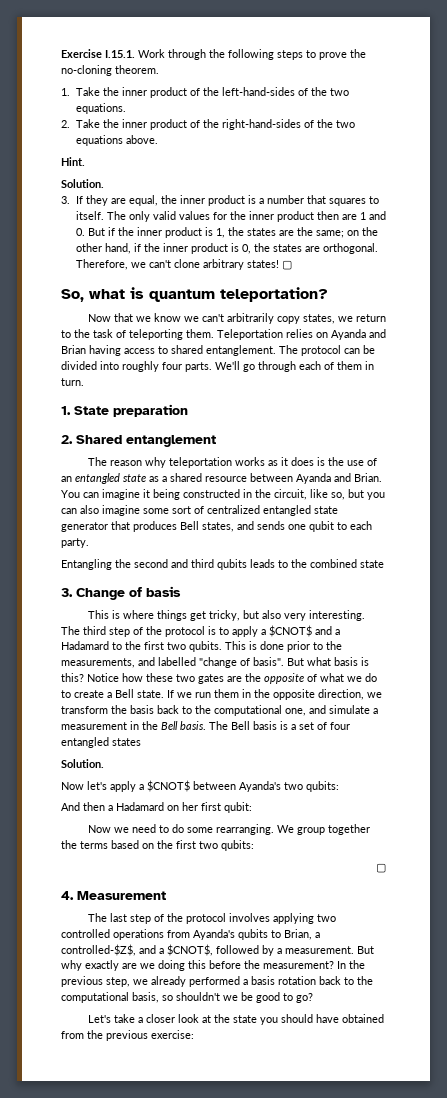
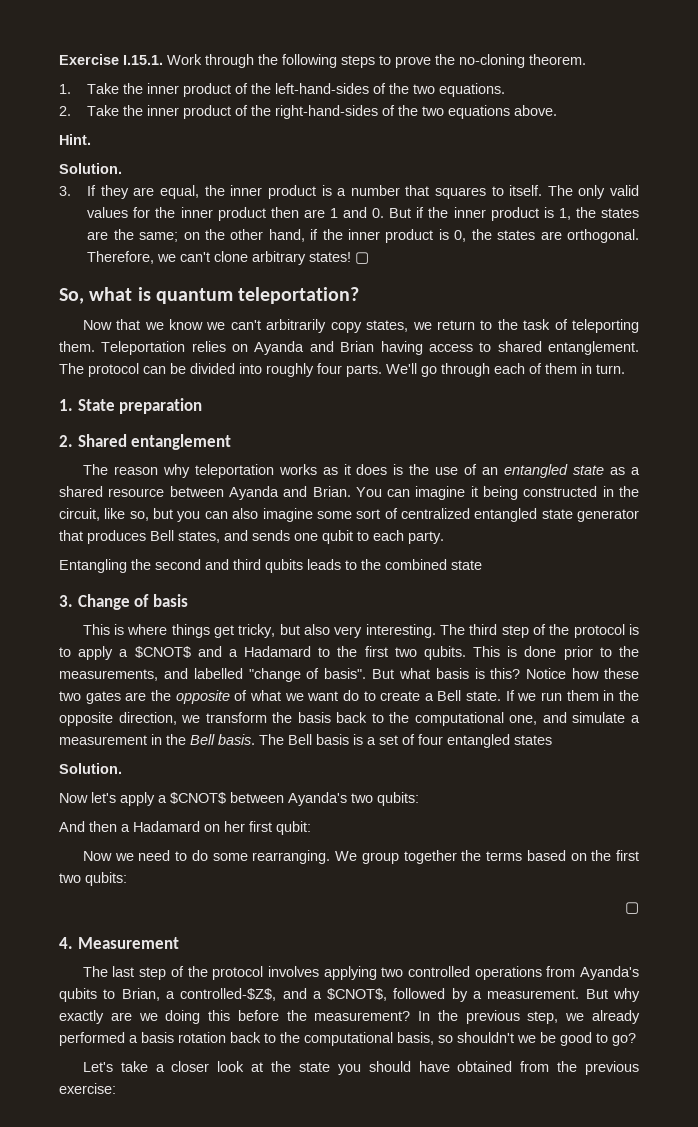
- Notice how these two gates are the opposite of what we do to create a Bell state.
+ Notice how these two gates are the opposite of what we want do to create a Bell state.

